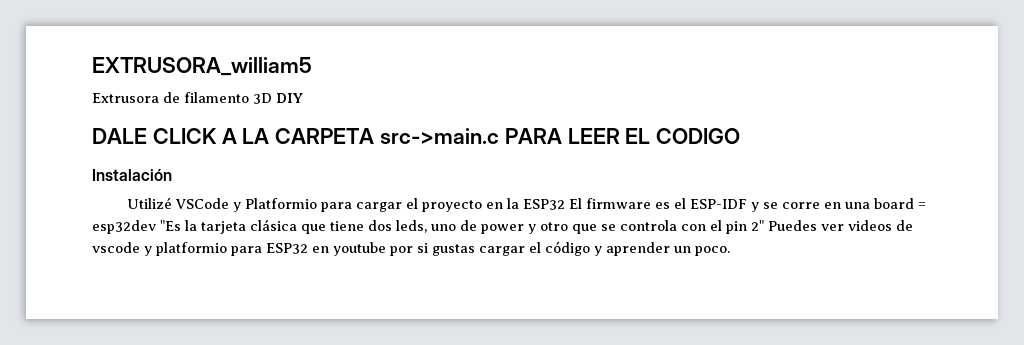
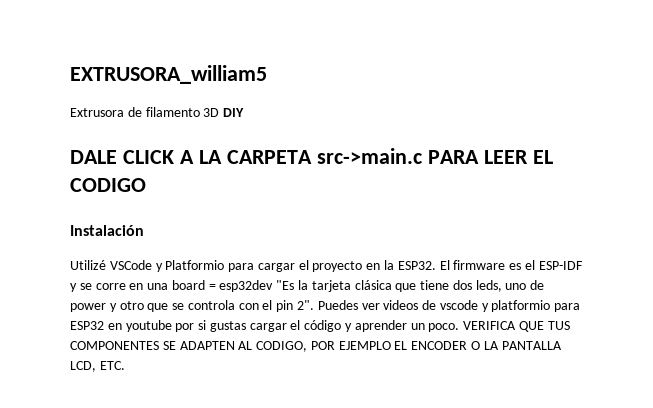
- Utilizé VSCode y Platformio para cargar el proyecto en la ESP32 El firmware es el ESP-IDF y se corre en una board = esp32dev "Es la tarjeta clásica que tiene dos leds, uno de power y otro que se controla con el pin 2" Puedes ver videos de vscode y platformio para ESP32 en youtube por si gustas cargar el código y aprender un poco.
+ Utilizé VSCode y Platformio para cargar el proyecto en la ESP32. El firmware es el ESP-IDF y se corre en una board = esp32dev "Es la tarjeta clásica que tiene dos leds, uno de power y otro que se controla con el pin 2". Puedes ver videos de vscode y platformio para ESP32 en youtube por si gustas cargar el código y aprender un poco.
+ VERIFICA QUE TUS COMPONENTES SE ADAPTEN AL CODIGO, POR EJEMPLO EL ENCODER O LA PANTALLA LCD, ETC.

